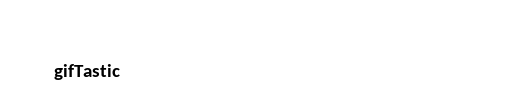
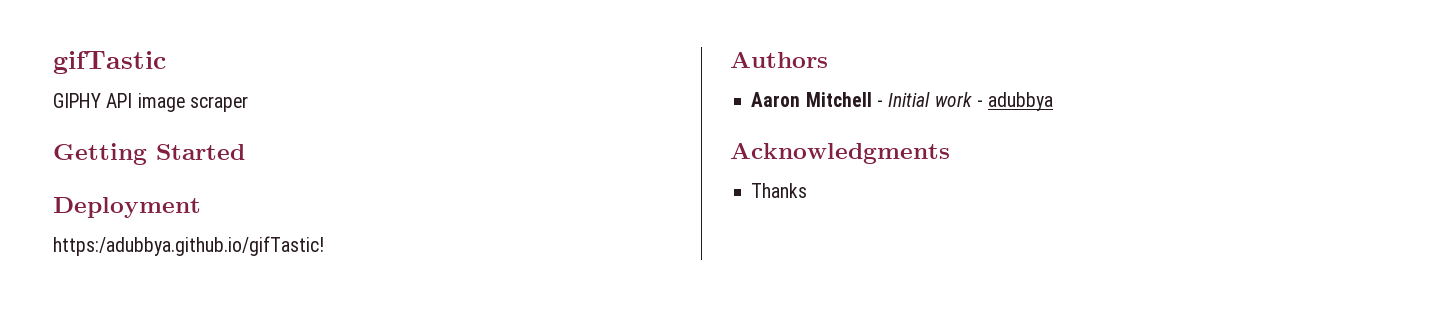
+ GIPHY API image scraper
+ Getting Started
+ Deployment
+ https:/adubbya.github.io/gifTastic!
+ Authors
+ Aaron Mitchell - Initial work - adubbya
+ Acknowledgments
+ Thanks

